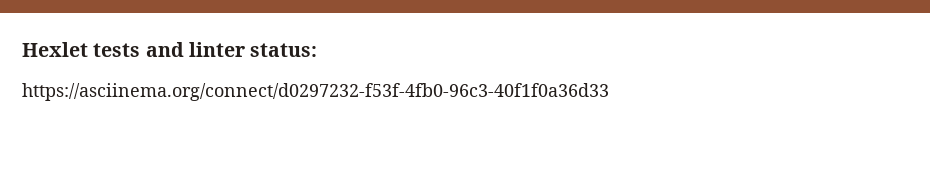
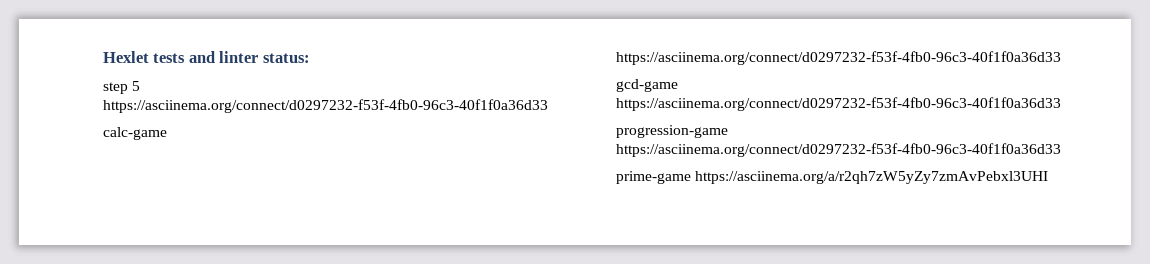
- https://asciinema.org/connect/d0297232-f53f-4fb0-96c3-40f1f0a36d33
+ step 5 https://asciinema.org/connect/d0297232-f53f-4fb0-96c3-40f1f0a36d33
+ calc-game https://asciinema.org/connect/d0297232-f53f-4fb0-96c3-40f1f0a36d33
+ gcd-game https://asciinema.org/connect/d0297232-f53f-4fb0-96c3-40f1f0a36d33
+ progression-game https://asciinema.org/connect/d0297232-f53f-4fb0-96c3-40f1f0a36d33
+ prime-game https://asciinema.org/a/r2qh7zW5yZy7zmAvPebxl3UHI

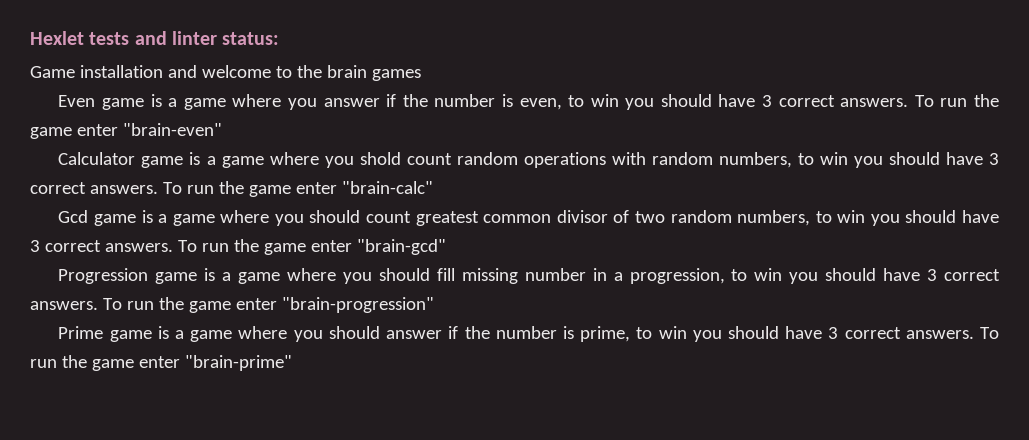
- step 5 https://asciinema.org/connect/d0297232-f53f-4fb0-96c3-40f1f0a36d33
- calc-game https://asciinema.org/connect/d0297232-f53f-4fb0-96c3-40f1f0a36d33
- gcd-game https://asciinema.org/connect/d0297232-f53f-4fb0-96c3-40f1f0a36d33
- progression-game https://asciinema.org/connect/d0297232-f53f-4fb0-96c3-40f1f0a36d33
- prime-game https://asciinema.org/a/r2qh7zW5yZy7zmAvPebxl3UHI
+ Game installation and welcome to the brain games
+ Even game is a game where you answer if the number is even, to win you should have 3 correct answers. To run the game enter "brain-even"
+ Calculator game is a game where you shold count random operations with random numbers, to win you should have 3 correct answers. To run the game enter "brain-calc"
+ Gcd game is a game where you should count greatest common divisor of two random numbers, to win you should have 3 correct answers. To run the game enter "brain-gcd"
+ Progression game is a game where you should fill missing number in a progression, to win you should have 3 correct answers. To run the game enter "brain-progression"
+ Prime game is a game where you should answer if the number is prime, to win you should have 3 correct answers. To run the game enter "brain-prime"

